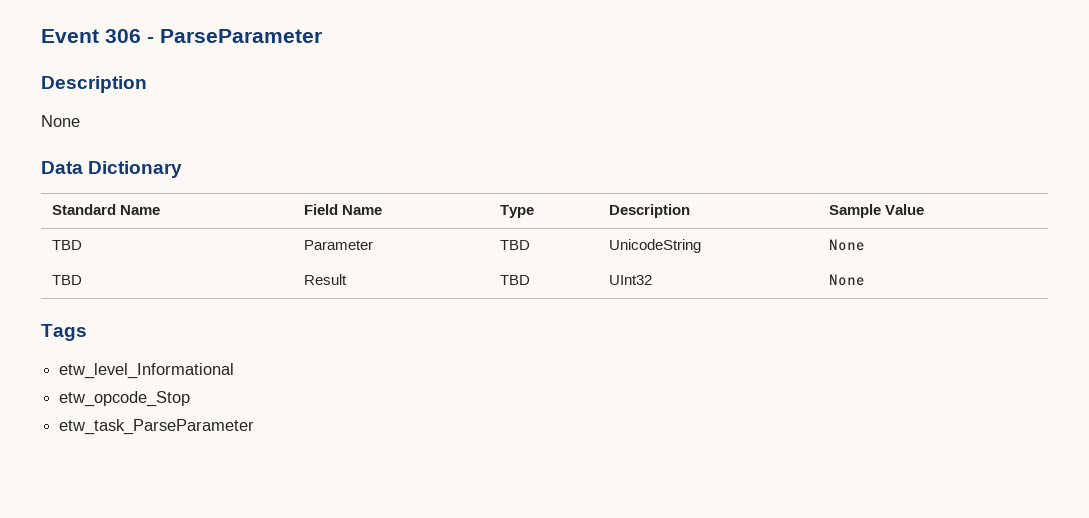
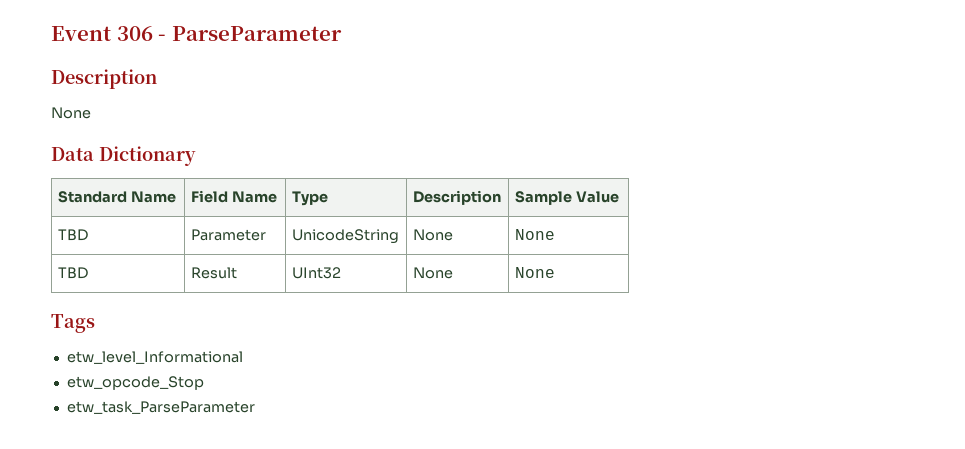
- TBD | Parameter | TBD | UnicodeString | None
+ TBD | Parameter | UnicodeString | None | None
- TBD | Result | TBD | UInt32 | None
+ TBD | Result | UInt32 | None | None

